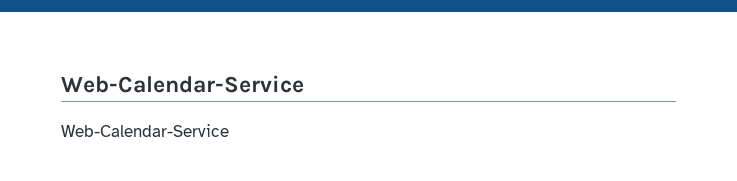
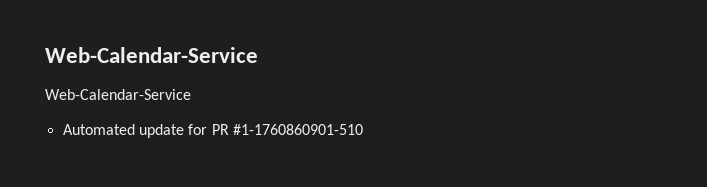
+ Automated update for PR #1-1760860901-510

